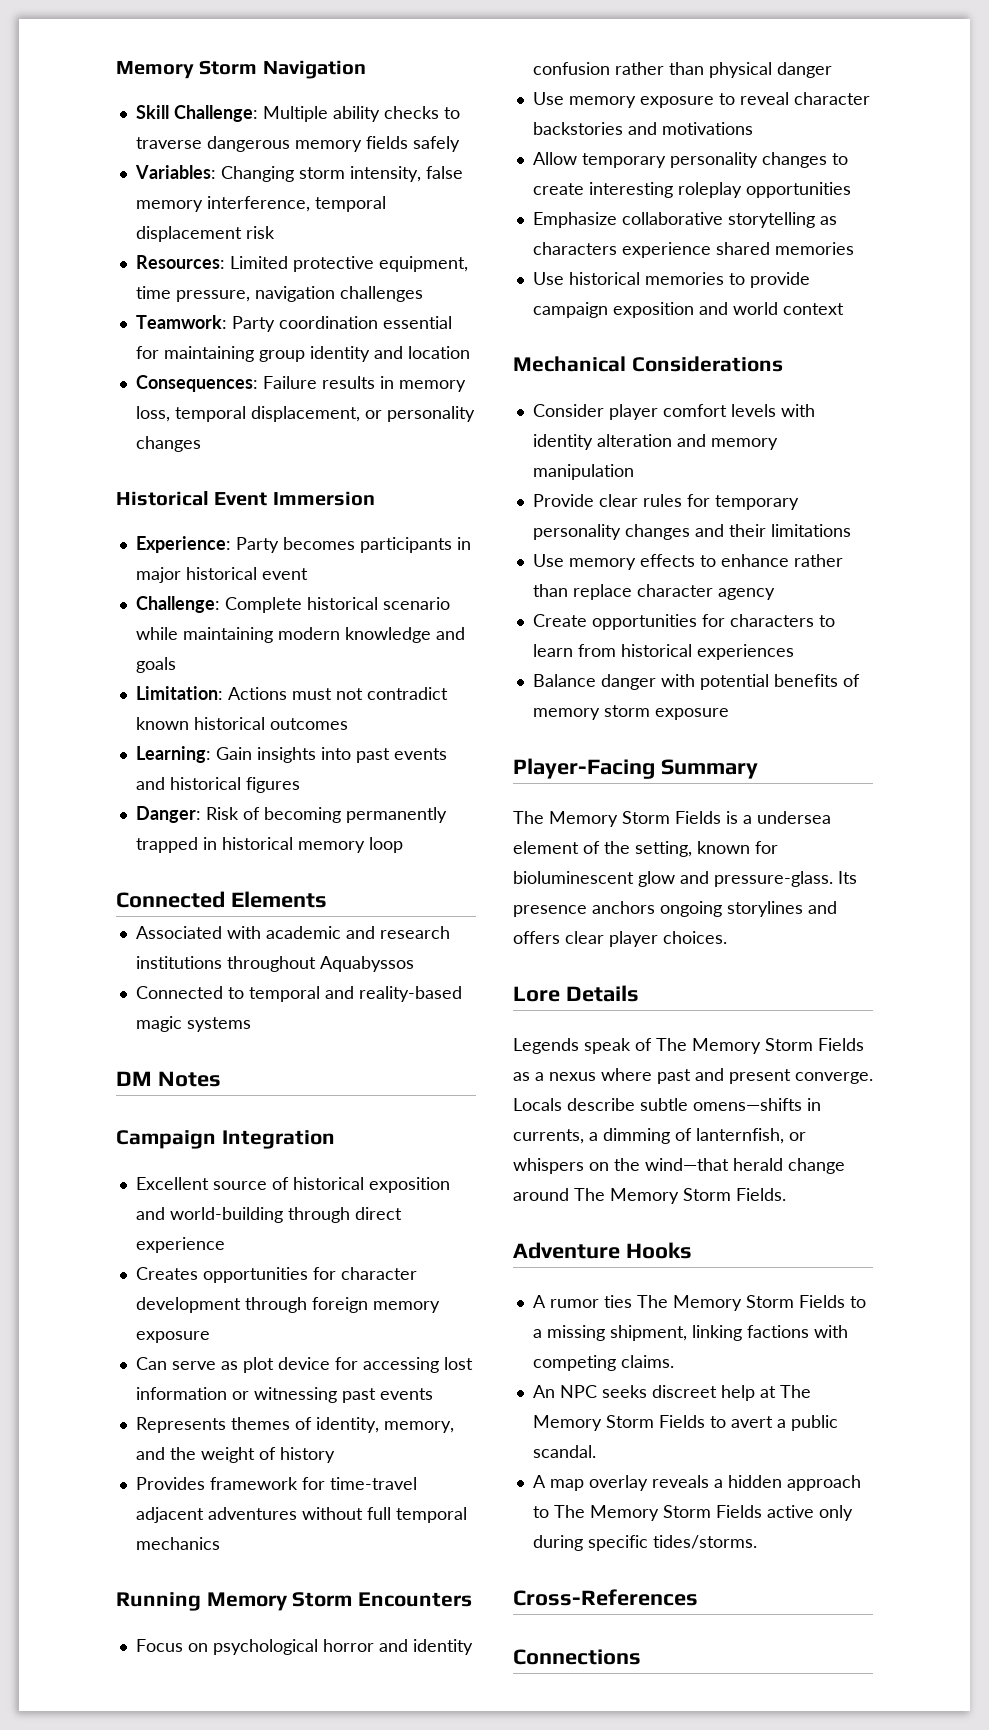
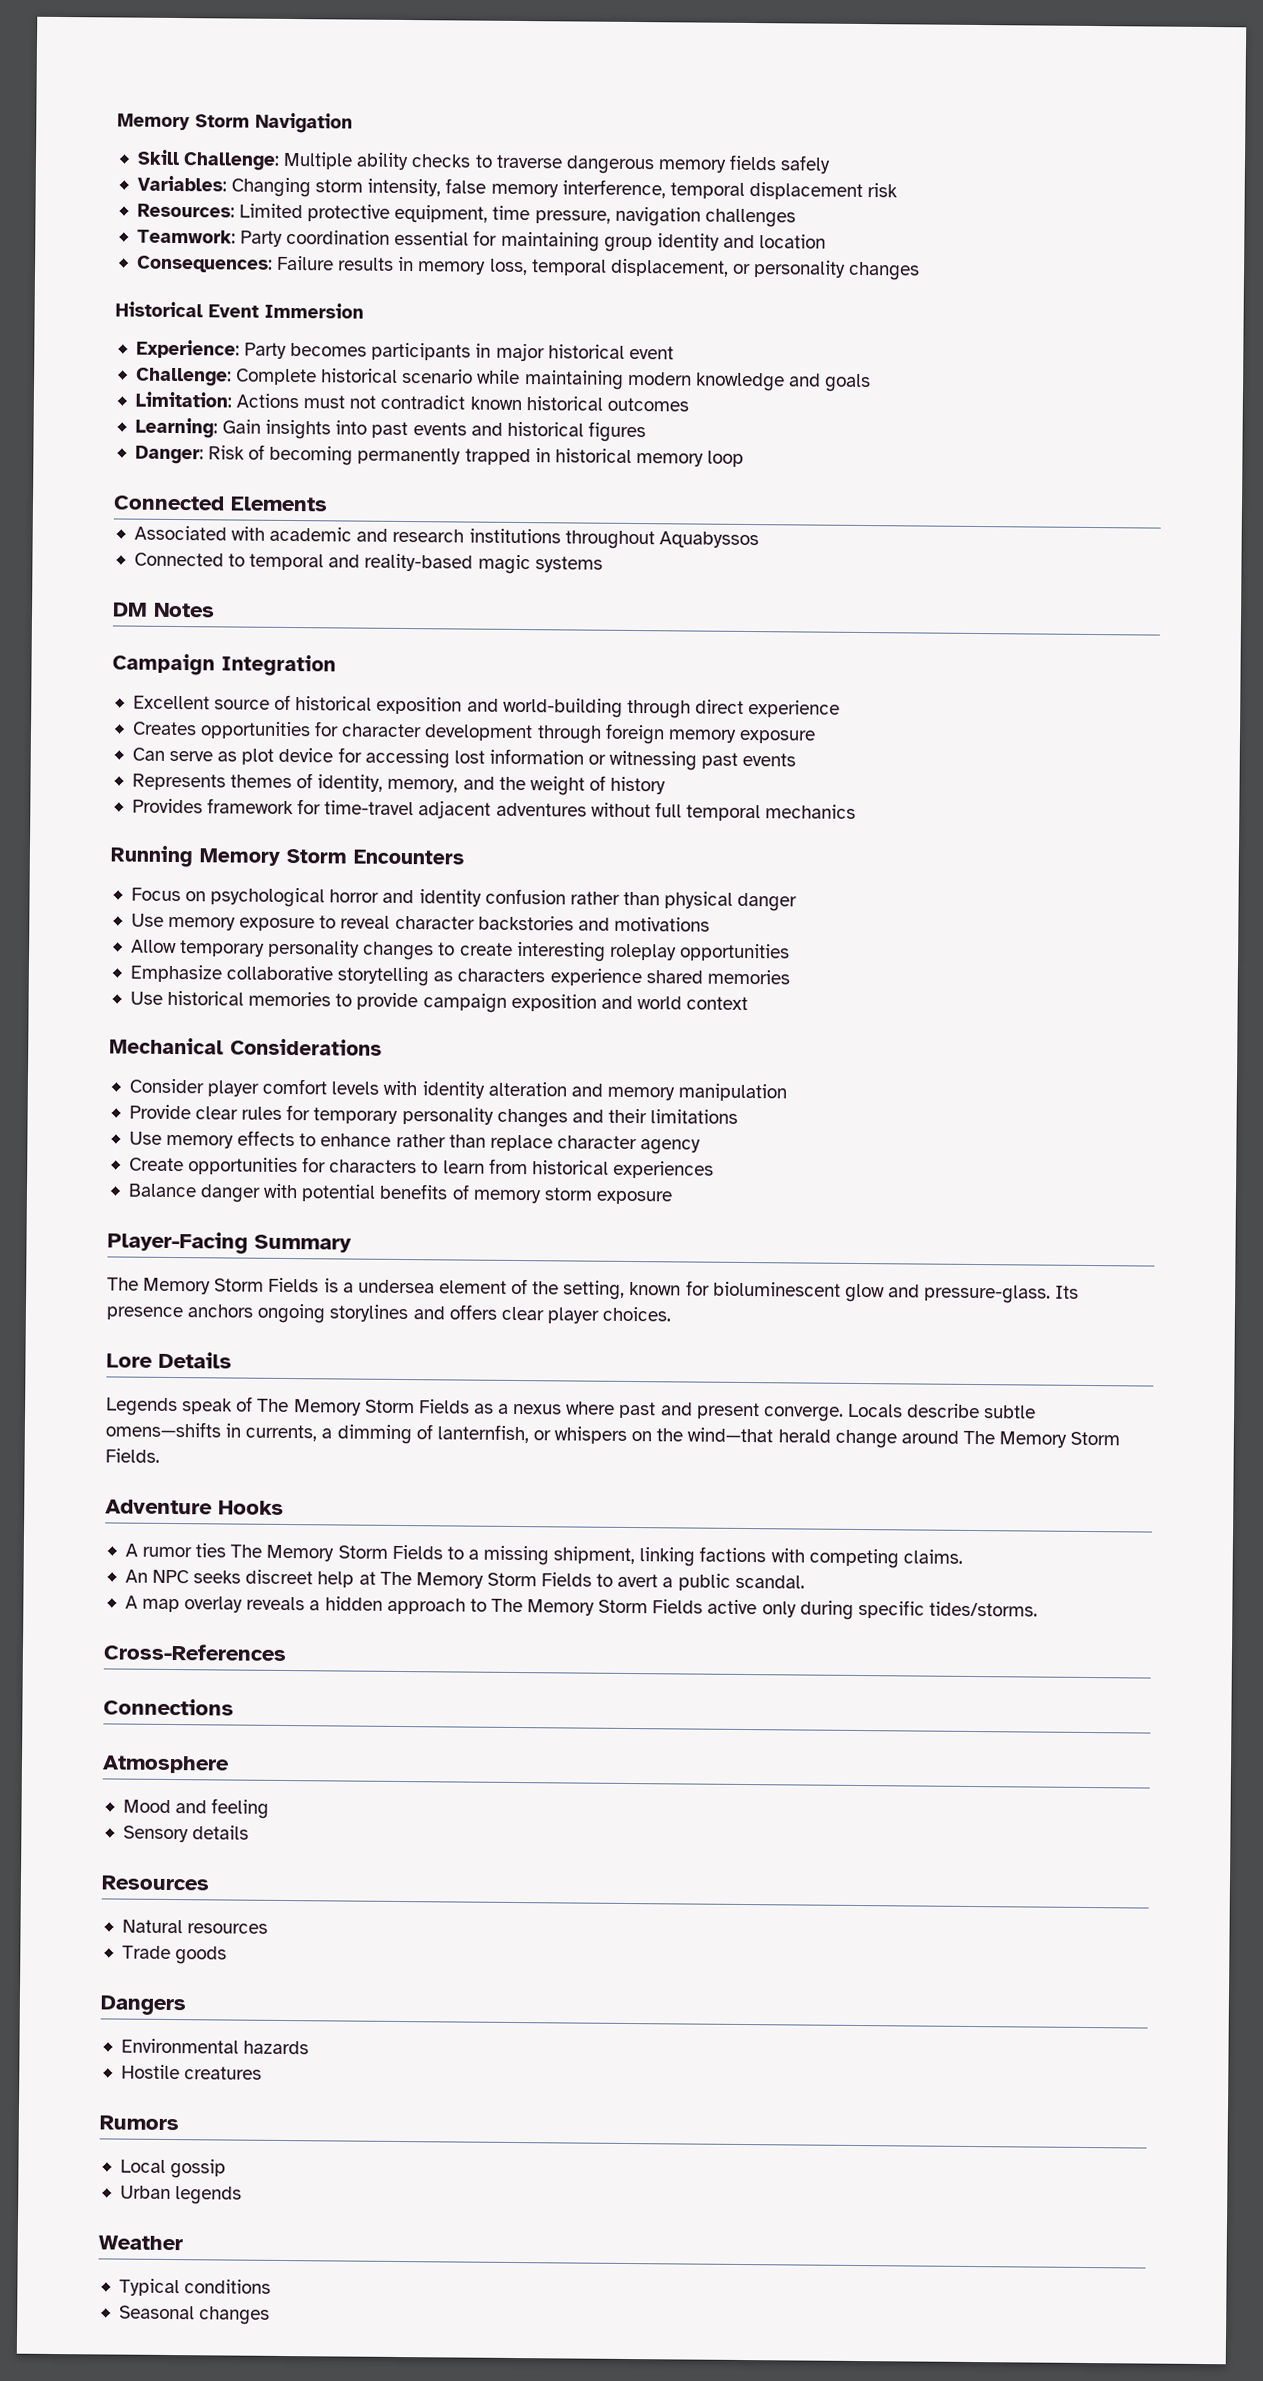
+ Atmosphere
+ Mood and feeling
+ Sensory details
+ Resources
+ Natural resources
+ Trade goods
+ Dangers
+ Environmental hazards
+ Hostile creatures
+ Rumors
+ Local gossip
+ Urban legends
+ Weather
+ Typical conditions
+ Seasonal changes

